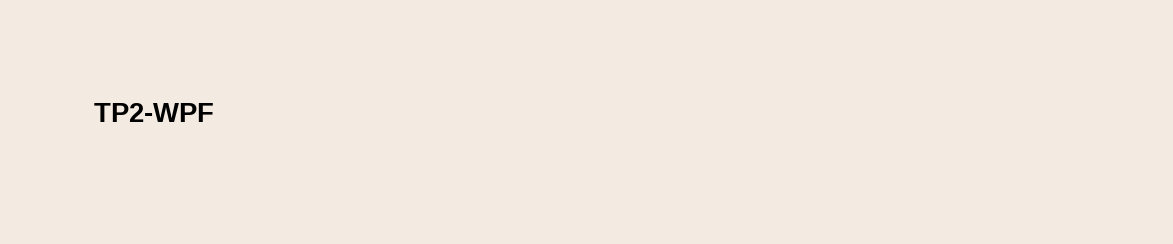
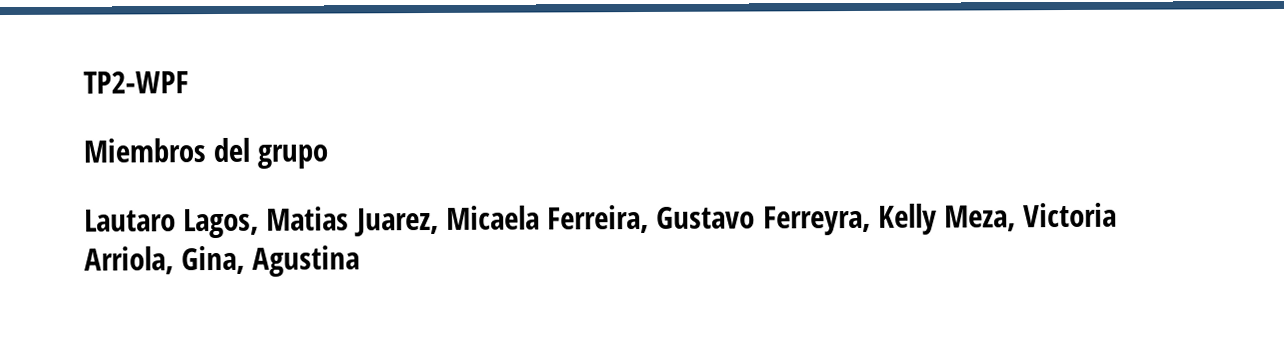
+ Miembros del grupo
+ Lautaro Lagos, Matias Juarez, Micaela Ferreira, Gustavo Ferreyra, Kelly Meza, Victoria Arriola, Gina, Agustina

